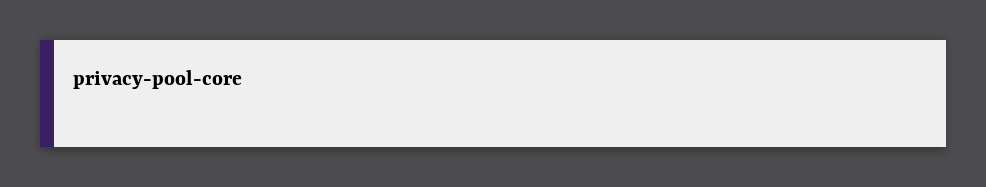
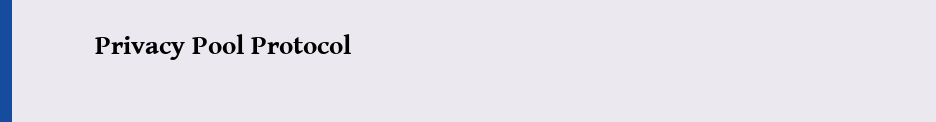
- privacy-pool-core
+ Privacy Pool Protocol

